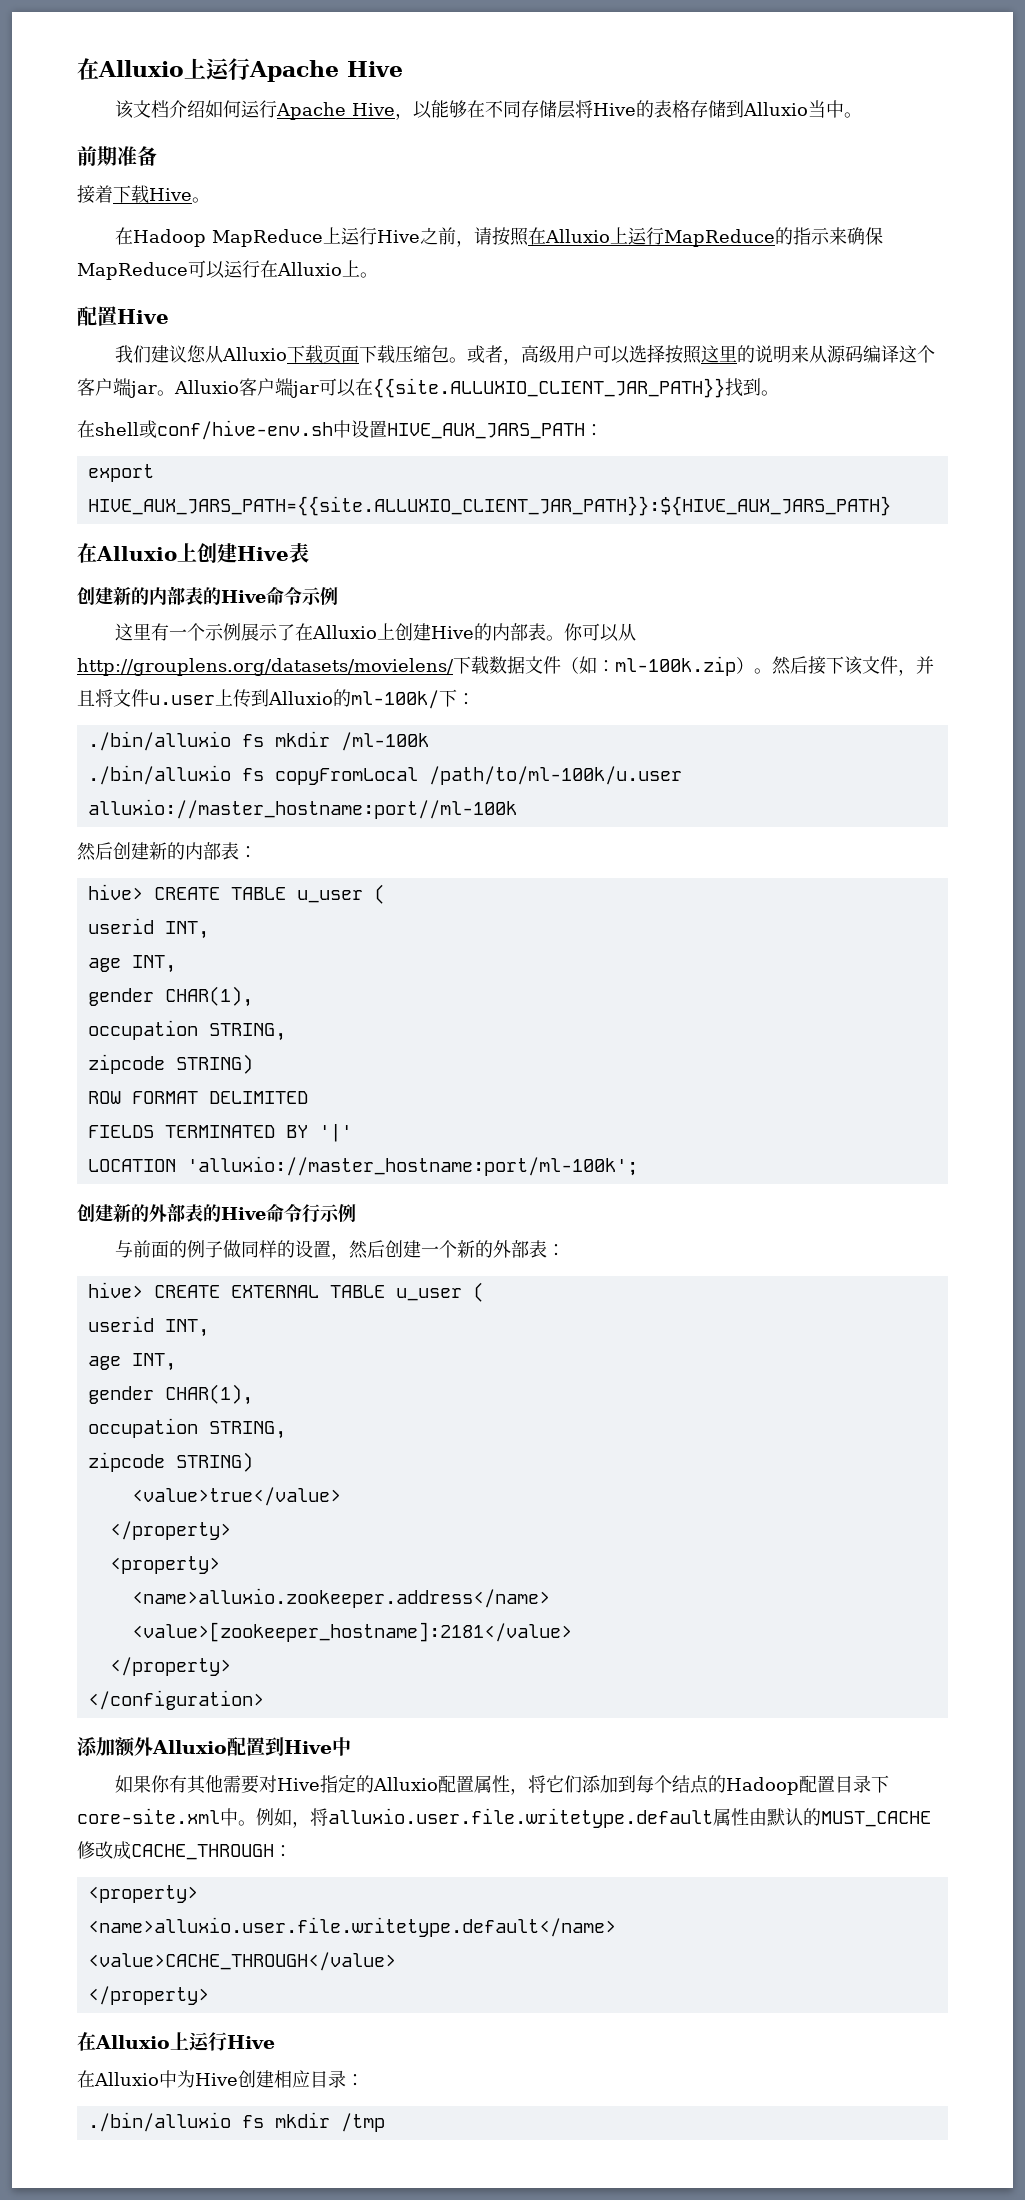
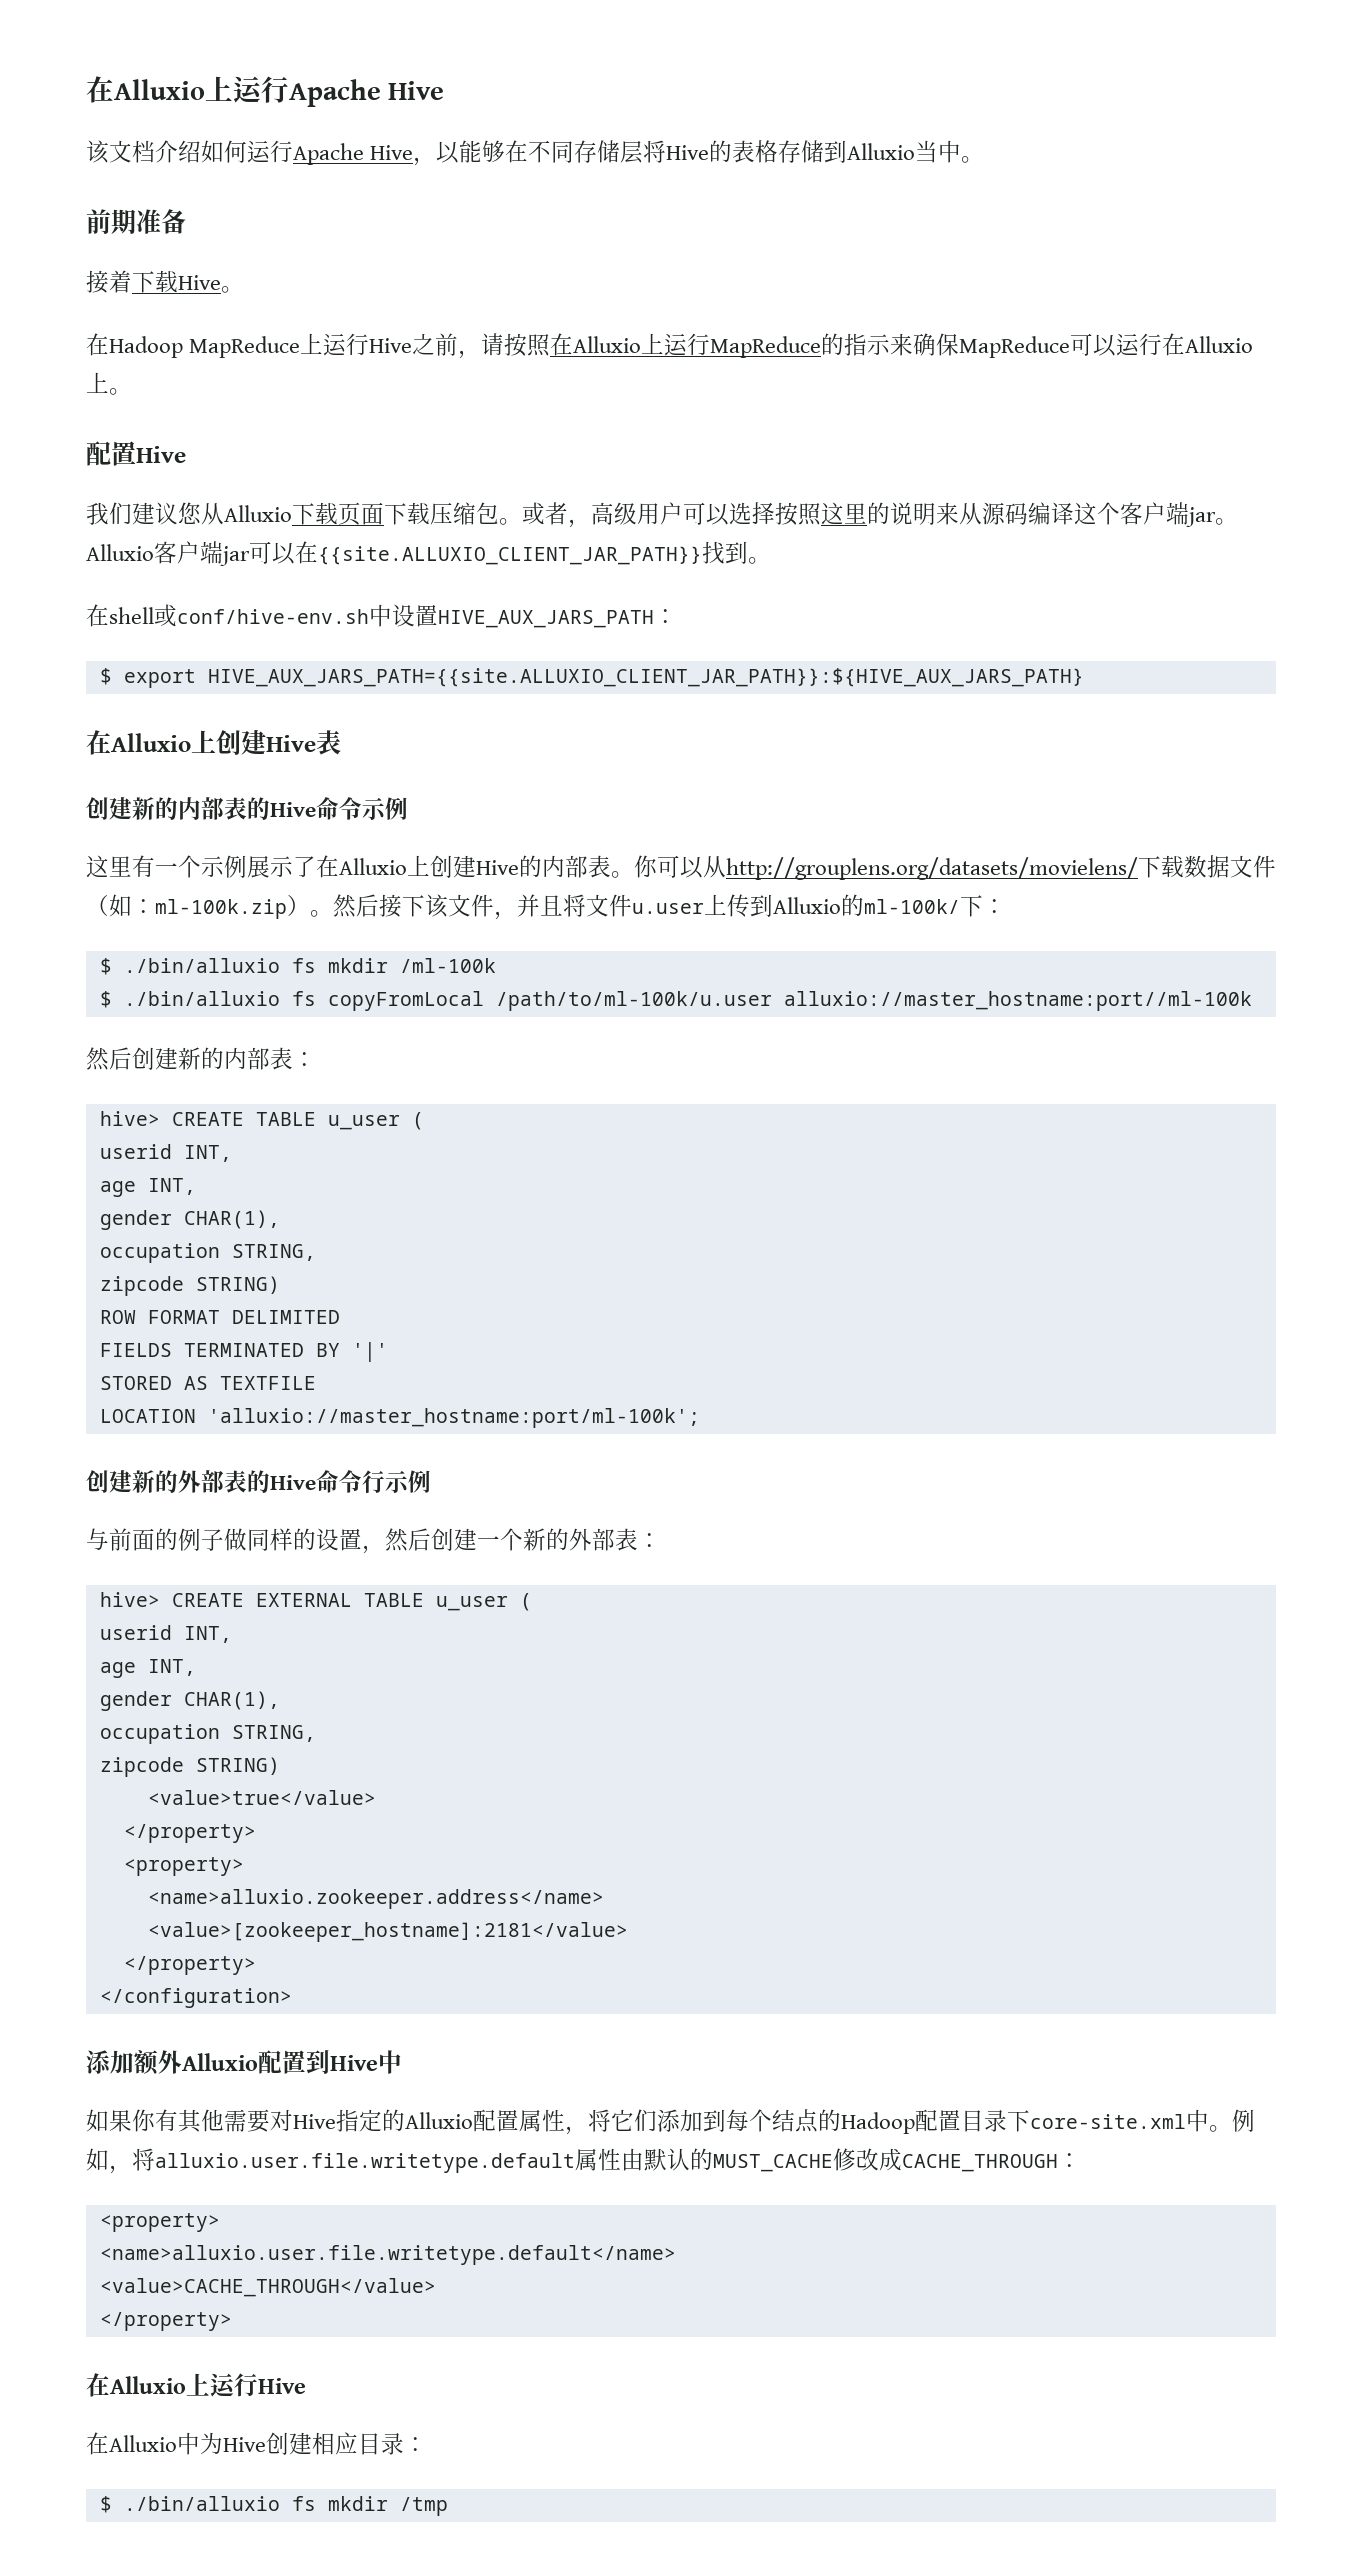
- export HIVE_AUX_JARS_PATH={{site.ALLUXIO_CLIENT_JAR_PATH}}:${HIVE_AUX_JARS_PATH}
+ $ export HIVE_AUX_JARS_PATH={{site.ALLUXIO_CLIENT_JAR_PATH}}:${HIVE_AUX_JARS_PATH}
- ./bin/alluxio fs mkdir /ml-100k
+ $ ./bin/alluxio fs mkdir /ml-100k
- ./bin/alluxio fs copyFromLocal /path/to/ml-100k/u.user alluxio://master_hostname:port//ml-100k
+ $ ./bin/alluxio fs copyFromLocal /path/to/ml-100k/u.user alluxio://master_hostname:port//ml-100k
+ STORED AS TEXTFILE
- ./bin/alluxio fs mkdir /tmp
+ $ ./bin/alluxio fs mkdir /tmp

